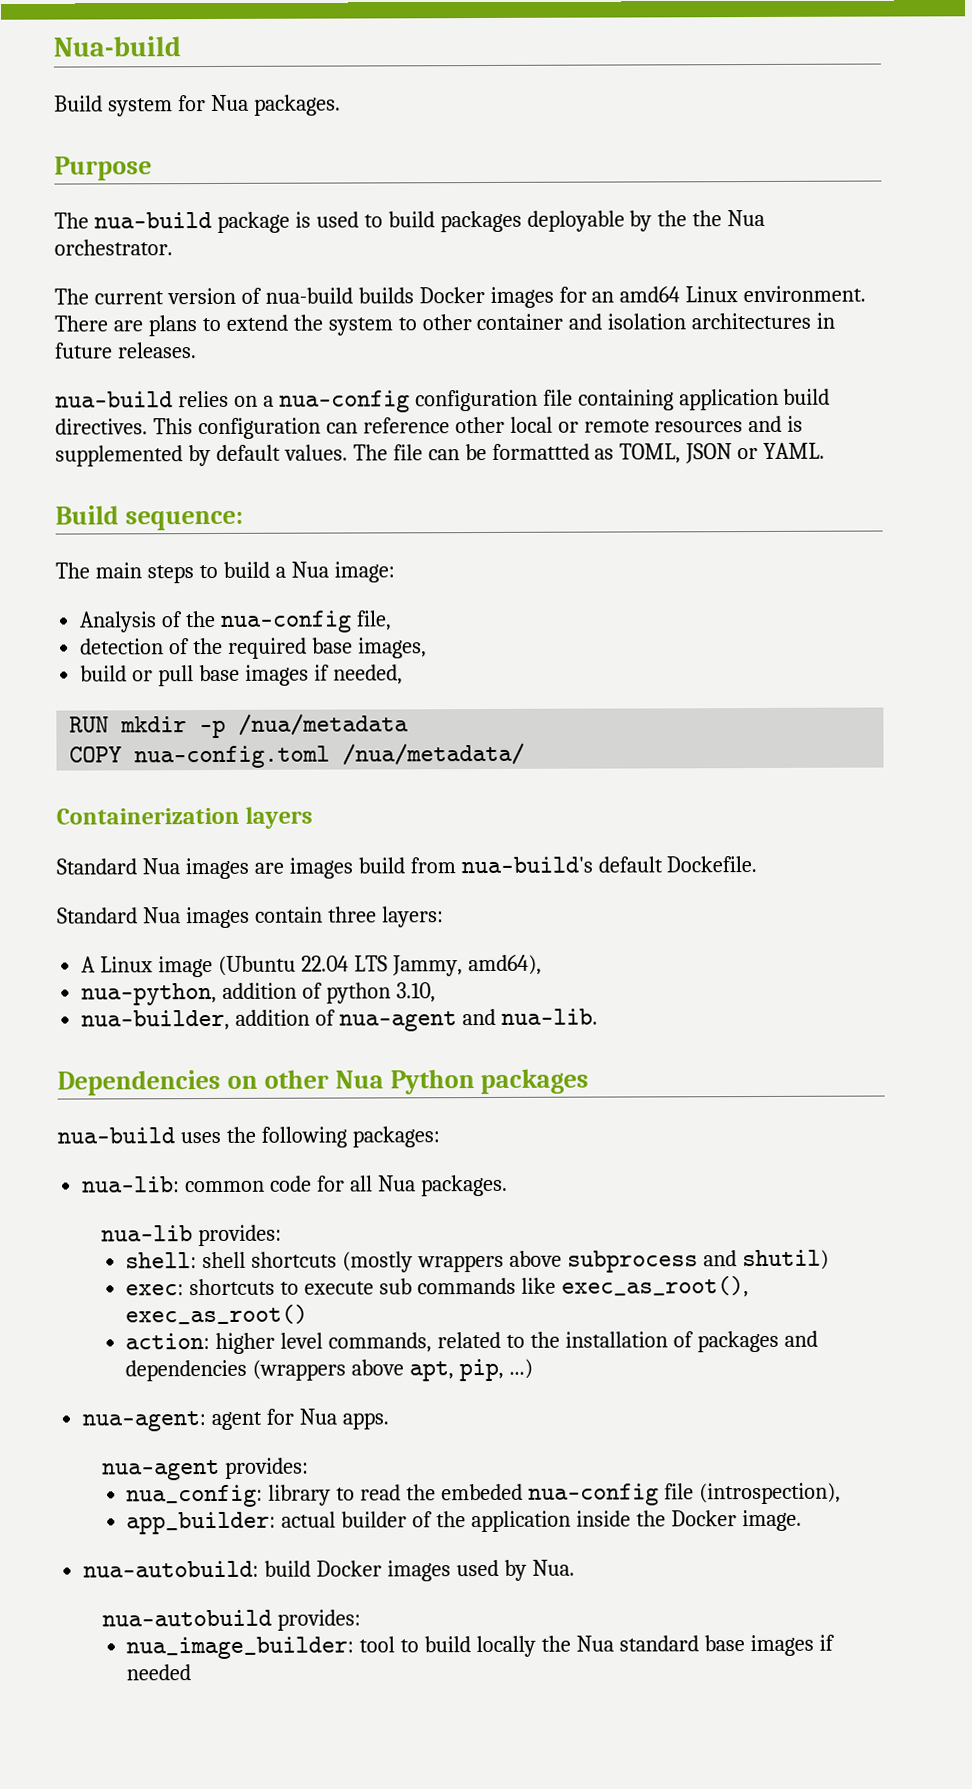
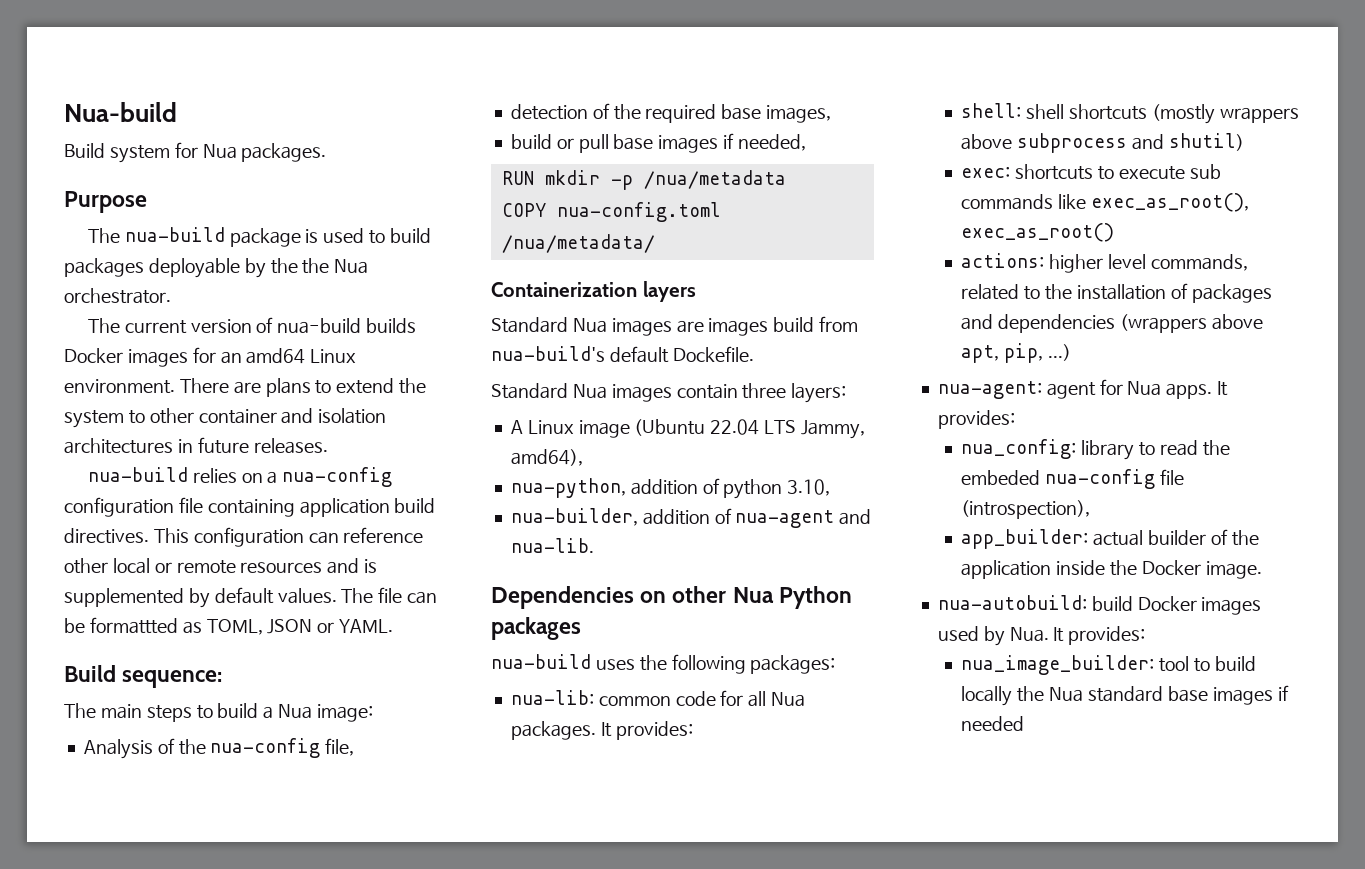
- nua-lib: common code for all Nua packages.
- nua-lib provides:
+ nua-lib: common code for all Nua packages. It provides:
- action: higher level commands, related to the installation of packages and dependencies (wrappers above apt, pip, ...)
+ actions: higher level commands, related to the installation of packages and dependencies (wrappers above apt, pip, ...)
- nua-agent: agent for Nua apps.
- nua-agent provides:
+ nua-agent: agent for Nua apps. It provides:
- nua-autobuild: build Docker images used by Nua.
- nua-autobuild provides:
+ nua-autobuild: build Docker images used by Nua. It provides:

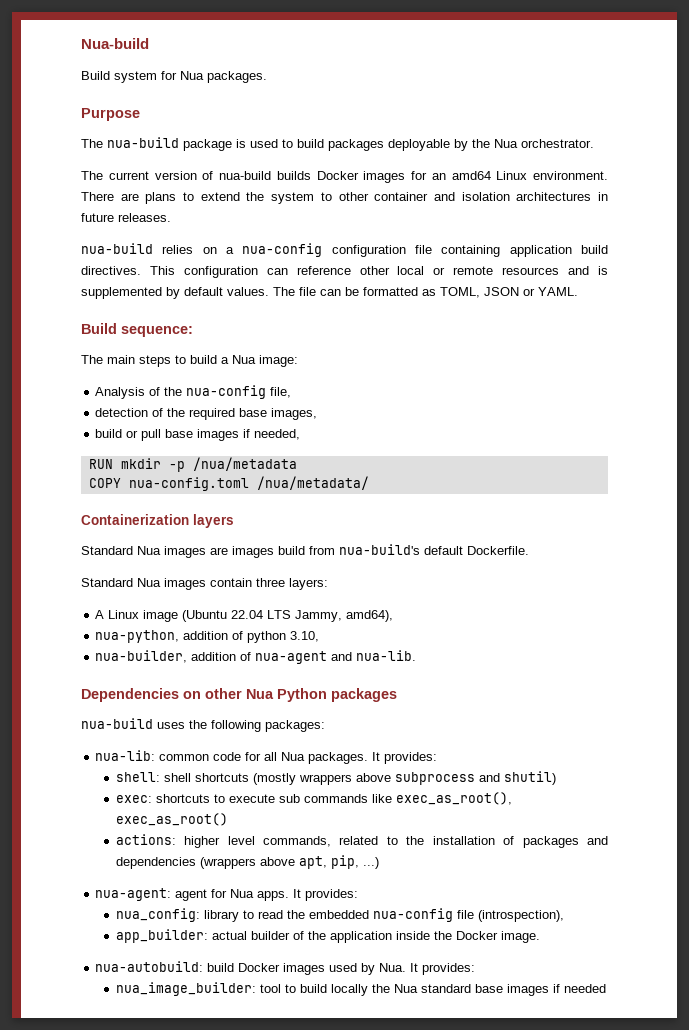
- The nua-build package is used to build packages deployable by the the Nua orchestrator.
+ The nua-build package is used to build packages deployable by the Nua orchestrator.
- The file can be formattted as TOML, JSON or YAML.
+ The file can be formatted as TOML, JSON or YAML.
- Standard Nua images are images build from nua-build's default Dockefile.
+ Standard Nua images are images build from nua-build's default Dockerfile.
- nua_config: library to read the embeded nua-config file (introspection),
+ nua_config: library to read the embedded nua-config file (introspection),

